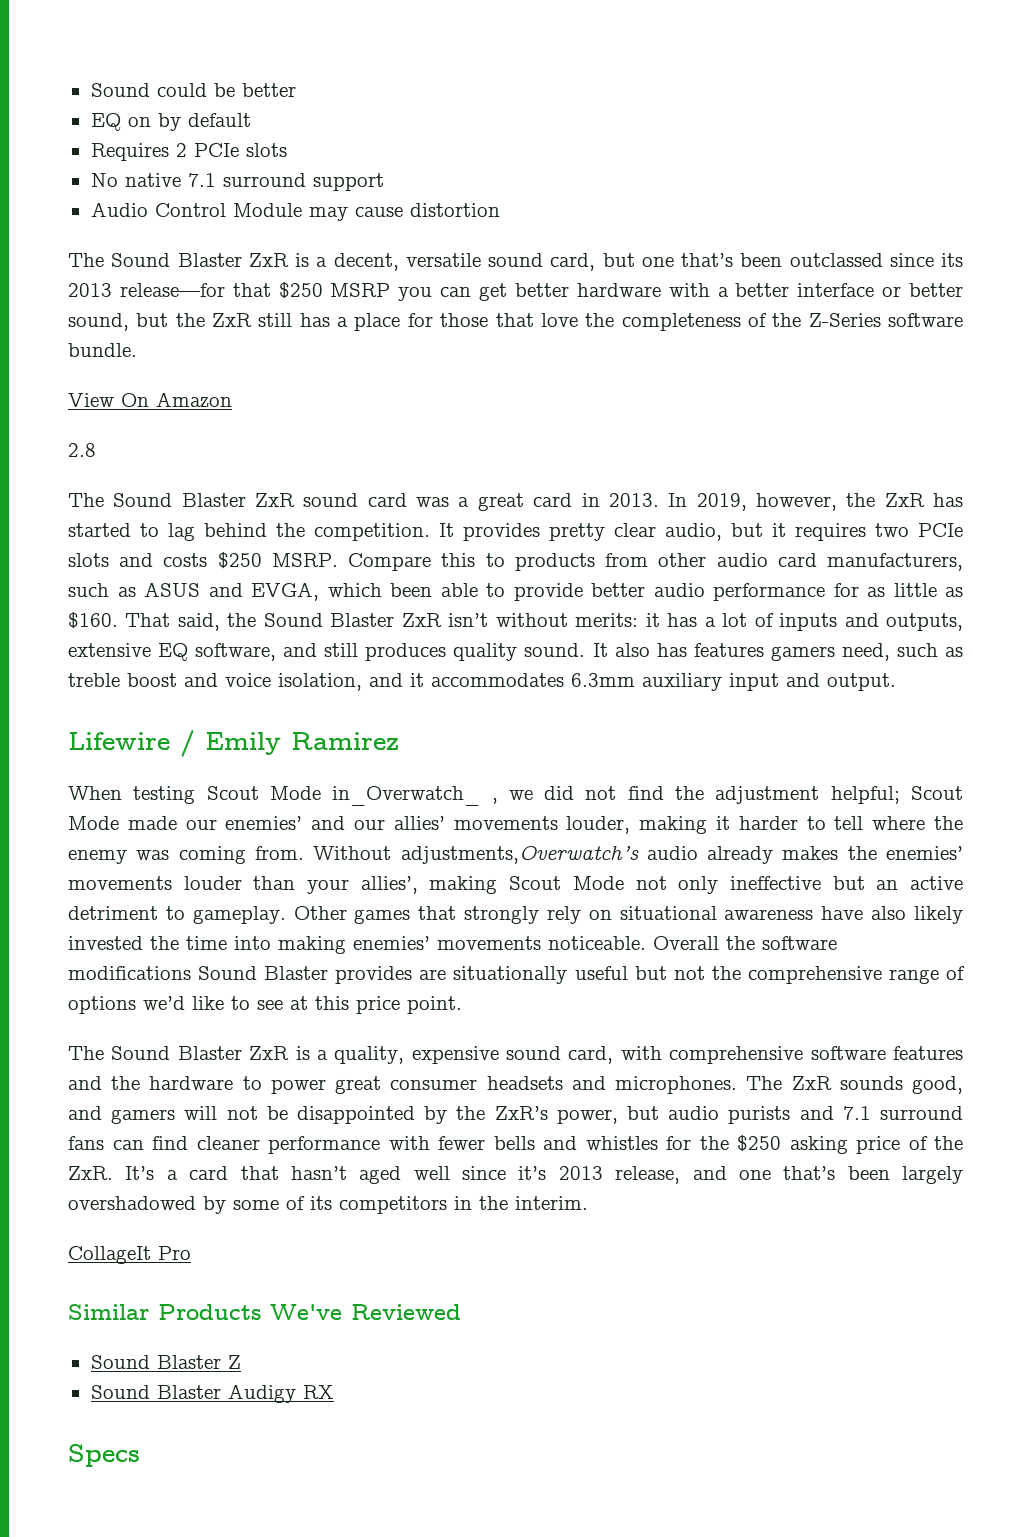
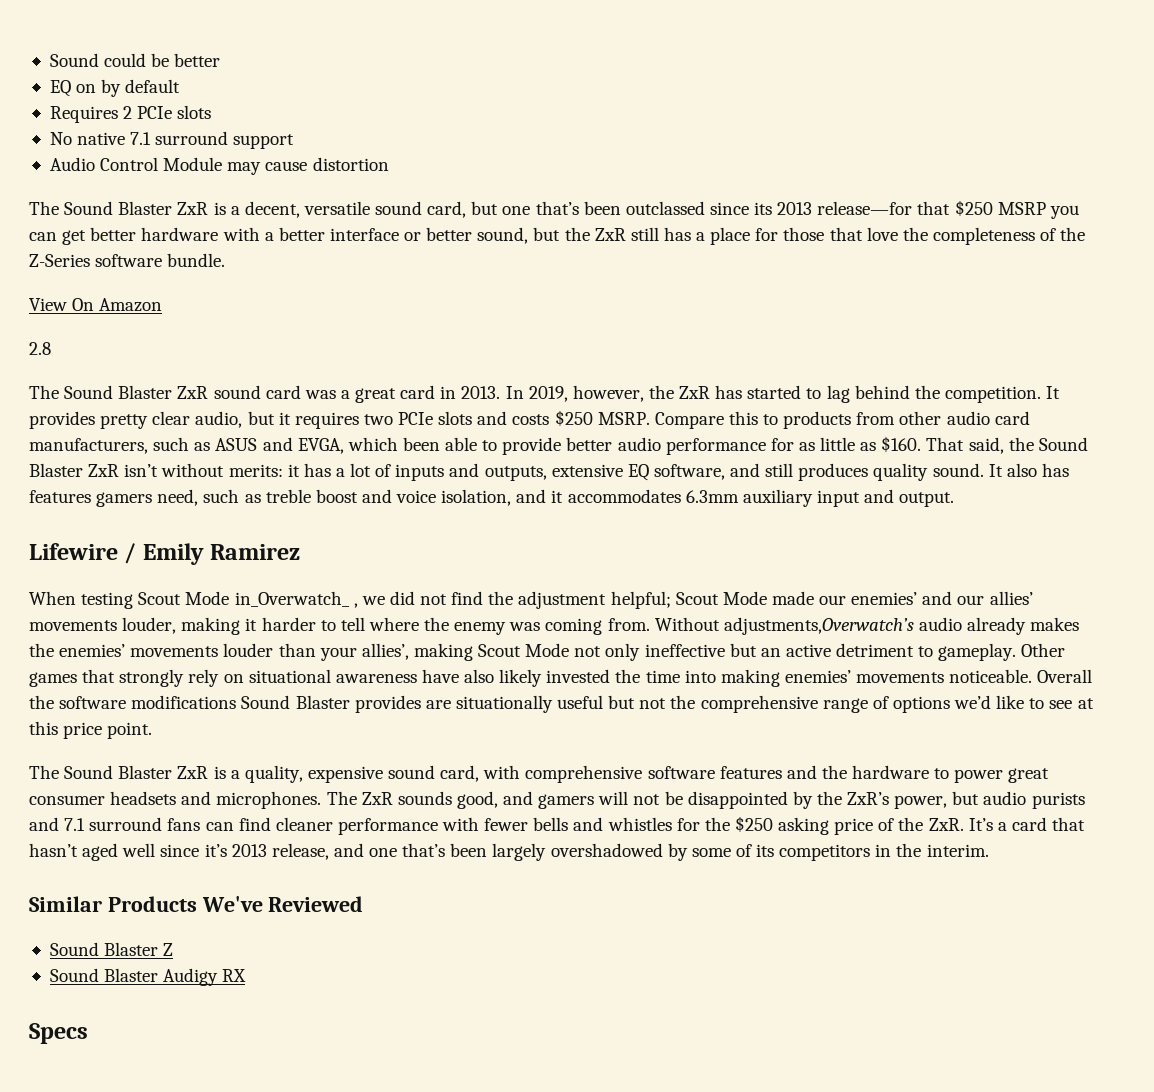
- CollageIt Pro

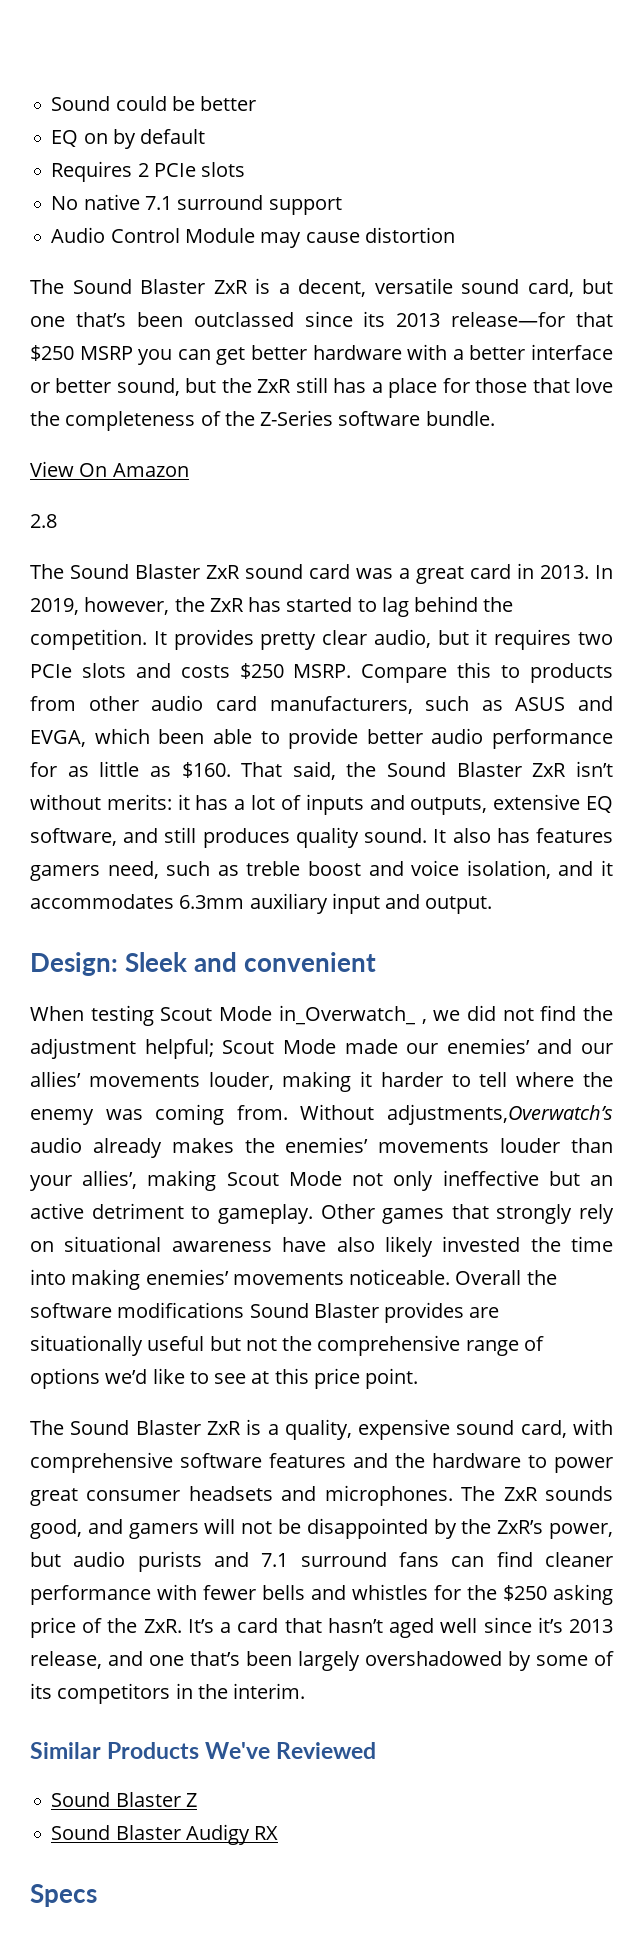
- Lifewire / Emily Ramirez
+ Design: Sleek and convenient

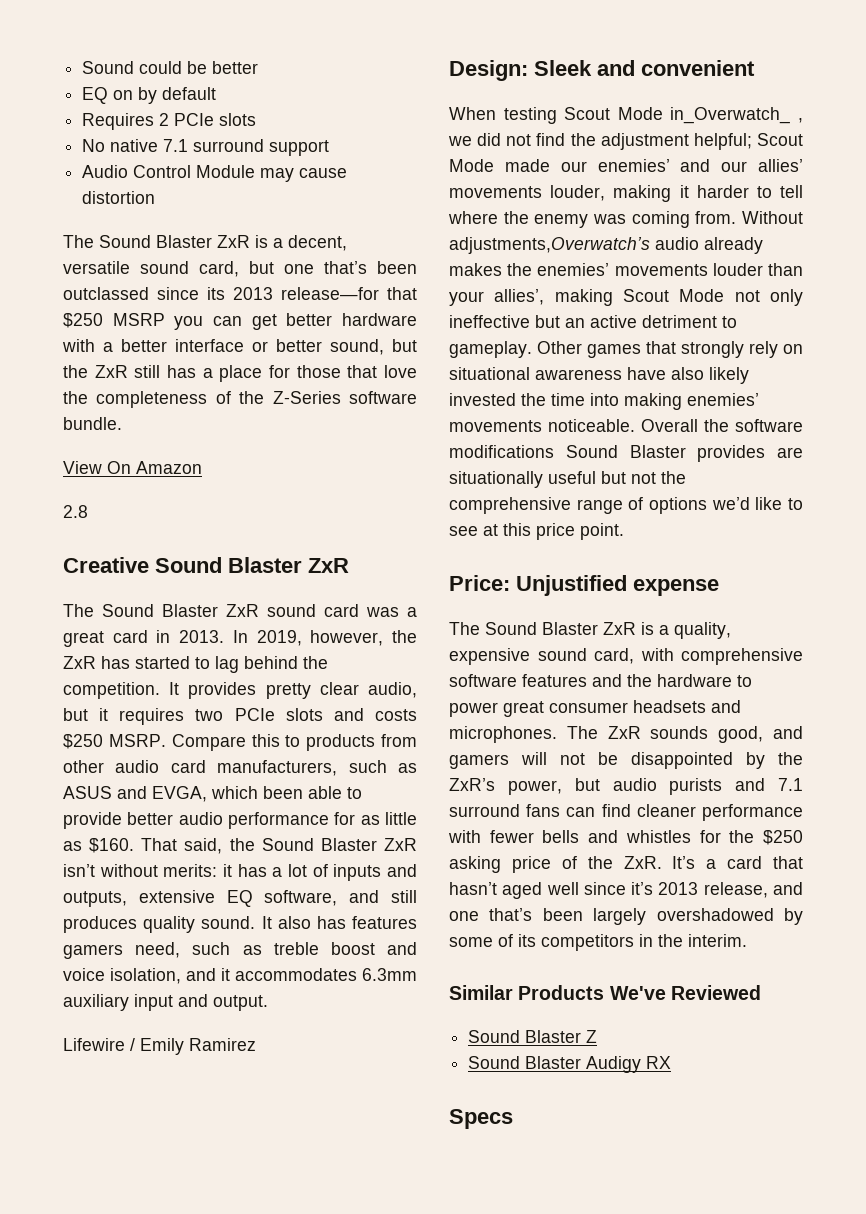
+ Creative Sound Blaster ZxR
+ Lifewire / Emily Ramirez
+ Price: Unjustified expense

